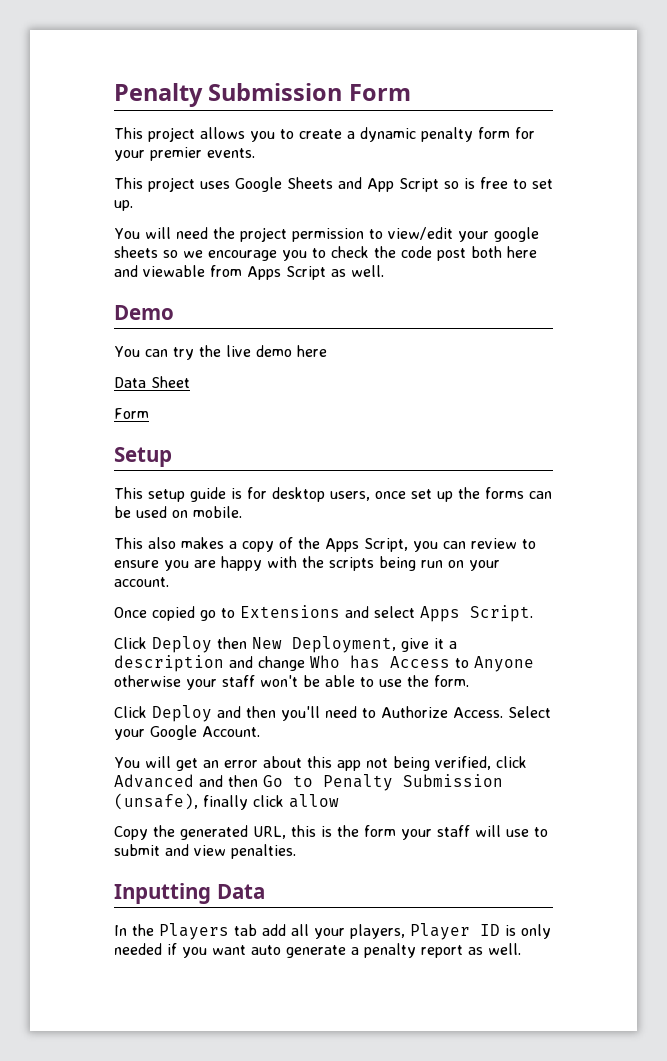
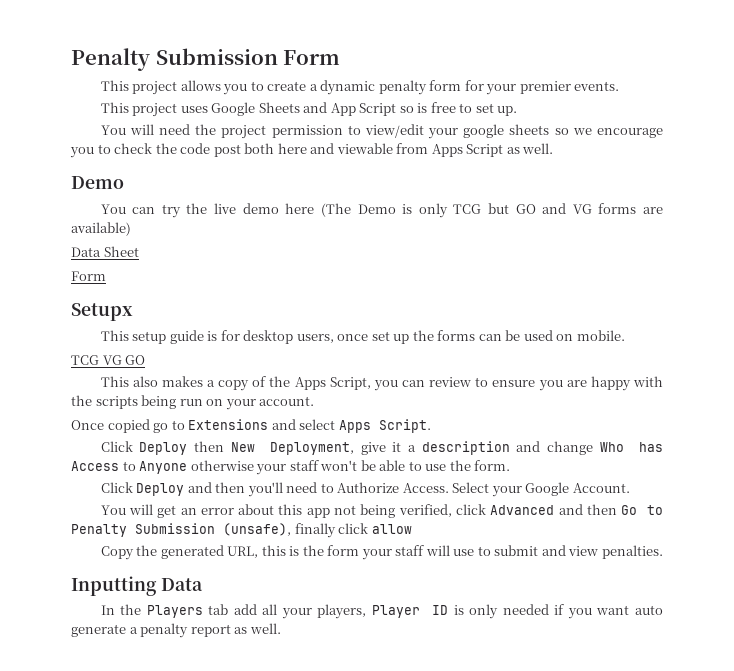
- You can try the live demo here
+ You can try the live demo here (The Demo is only TCG but GO and VG forms are available)
- Setup
+ Setupx
+ TCG VG GO

